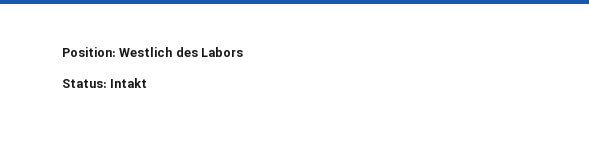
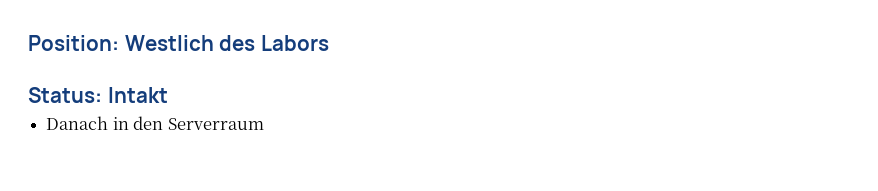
+ Danach in den Serverraum

